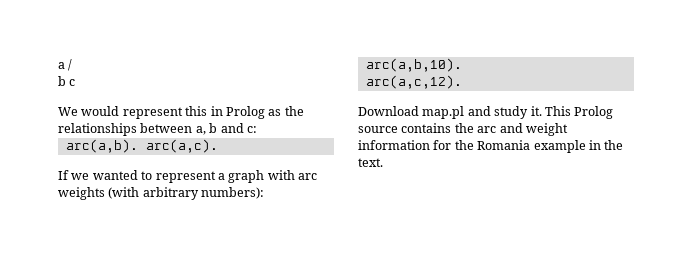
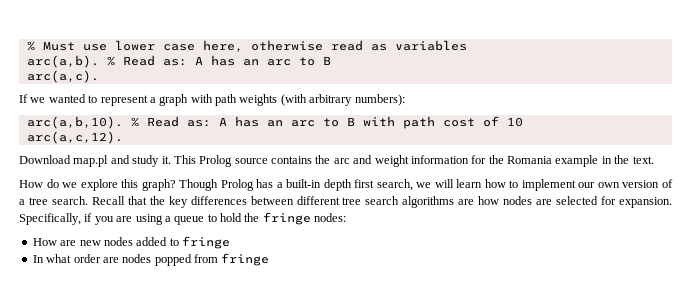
- a /
- b c
- We would represent this in Prolog as the relationships between a, b and c:
- arc(a,b). arc(a,c).
+ % Must use lower case here, otherwise read as variables
+ arc(a,b). % Read as: A has an arc to B
+ arc(a,c).
- If we wanted to represent a graph with arc weights (with arbitrary numbers):
+ If we wanted to represent a graph with path weights (with arbitrary numbers):
+ % Read as: A has an arc to B with path cost of 10
+ How do we explore this graph? Though Prolog has a built-in depth first search, we will learn how to implement our own version of a tree search. Recall that the key differences between different tree search algorithms are how nodes are selected for expansion. Specifically, if you are using a queue to hold the fringe nodes:
+ How are new nodes added to fringe
+ In what order are nodes popped from fringe

